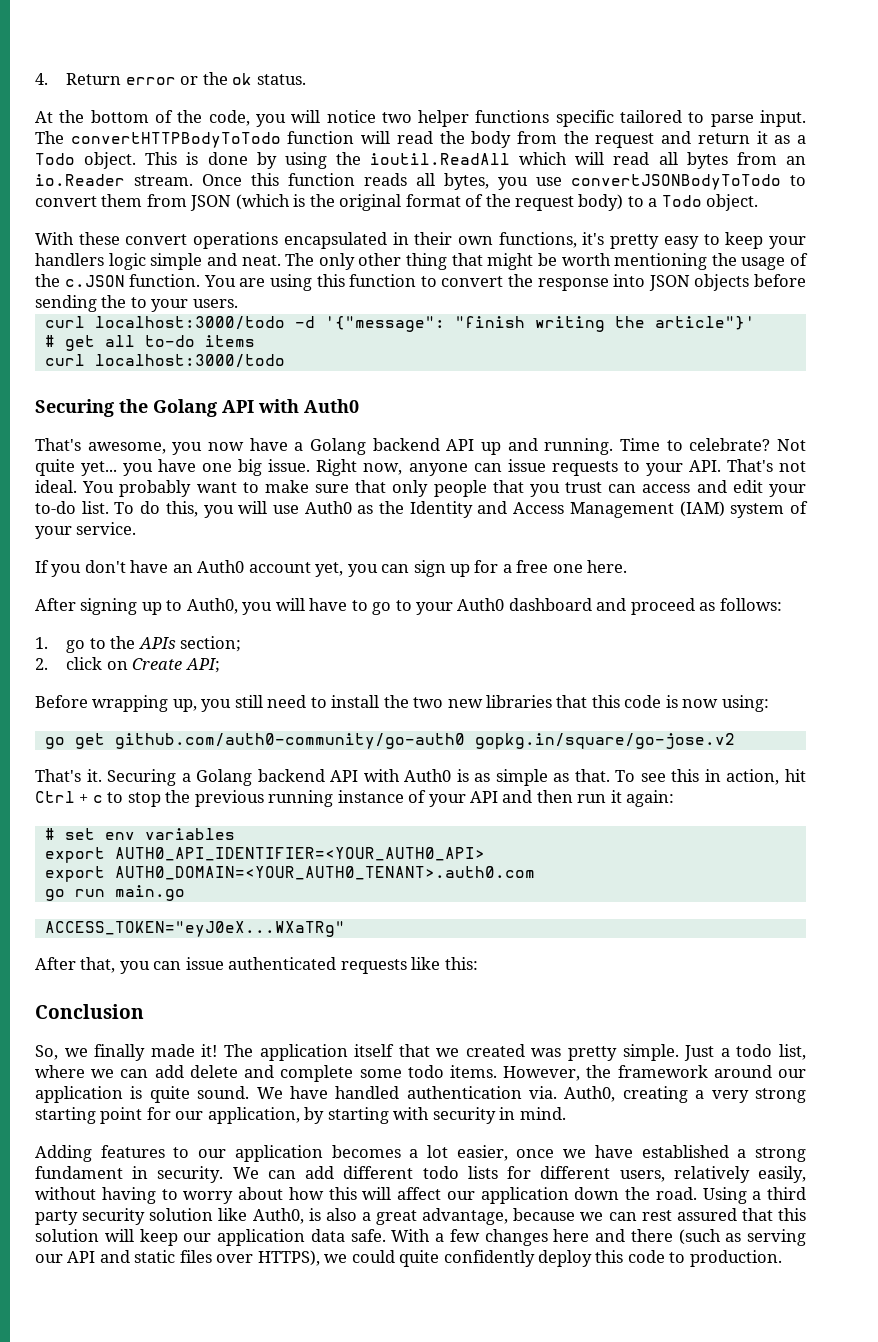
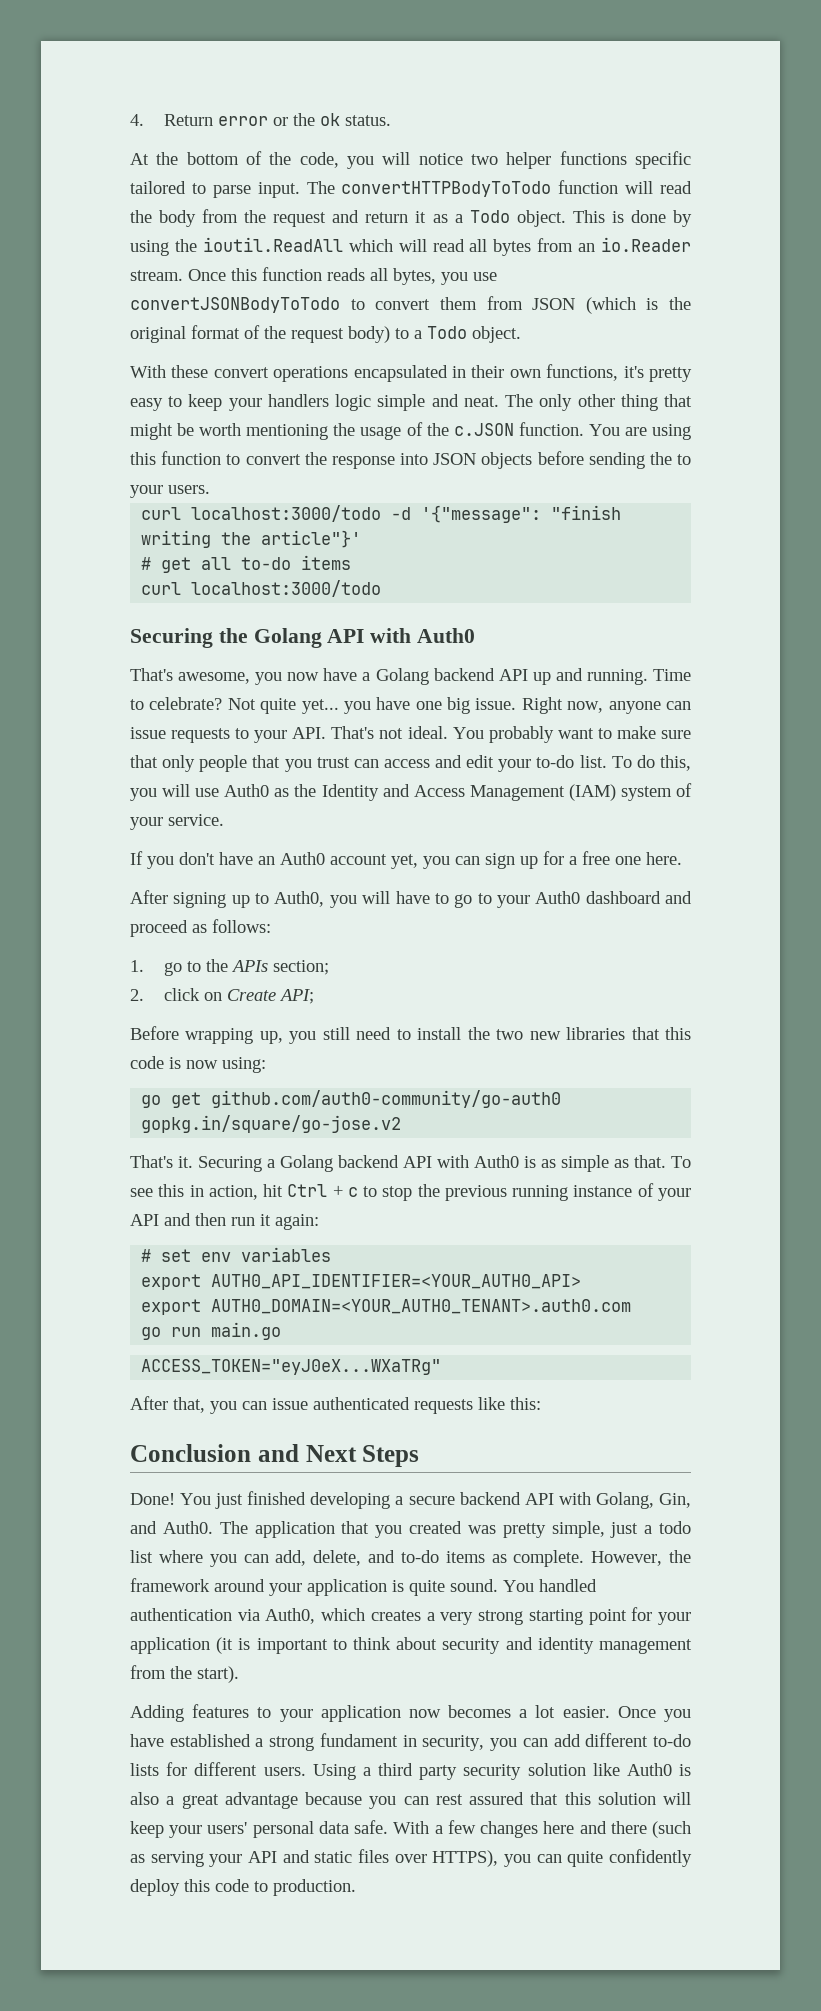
- Conclusion
- So, we finally made it! The application itself that we created was pretty simple. Just a todo list, where we can add delete and complete some todo items.
+ Conclusion and Next Steps
+ Done! You just finished developing a secure backend API with Golang, Gin, and Auth0. The application that you created was pretty simple, just a todo list where you can add, delete, and to-do items as complete.
- However, the framework around our application is quite sound.
+ However, the framework around your application is quite sound.
- We have handled authentication via. Auth0, creating a very strong starting point for our application, by starting with security in mind.
- Adding features to our application becomes a lot easier, once we have established a strong fundament in security. We can add different todo lists for different users, relatively easily, without having to worry about how this will affect our application down the road.
+ You handled authentication via Auth0, which creates a very strong starting point for your application (it is important to think about security and identity management from the start).
+ Adding features to your application now becomes a lot easier. Once you have established a strong fundament in security, you can add different to-do lists for different users.
- Using a third party security solution like Auth0, is also a great advantage, because we can rest assured that this solution will keep our application data safe.
+ Using a third party security solution like Auth0 is also a great advantage because you can rest assured that this solution will keep your users' personal data safe.
- With a few changes here and there (such as serving our API and static files over HTTPS), we could quite confidently deploy this code to production.
+ With a few changes here and there (such as serving your API and static files over HTTPS), you can quite confidently deploy this code to production.

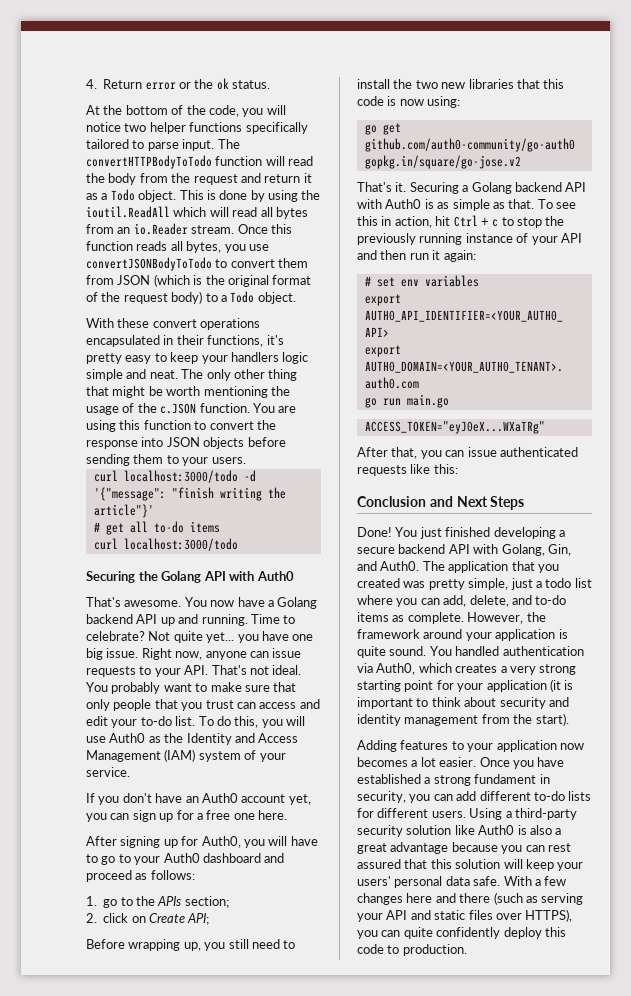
- At the bottom of the code, you will notice two helper functions specific tailored to parse input.
+ At the bottom of the code, you will notice two helper functions specifically tailored to parse input.
- With these convert operations encapsulated in their own functions, it's pretty easy to keep your handlers logic simple and neat.
+ With these convert operations encapsulated in their functions, it's pretty easy to keep your handlers logic simple and neat.
- You are using this function to convert the response into JSON objects before sending the to your users.
+ You are using this function to convert the response into JSON objects before sending them to your users.
- That's awesome, you now have a Golang backend API up and running.
+ That's awesome. You now have a Golang backend API up and running.
- After signing up to Auth0, you will have to go to your Auth0 dashboard and proceed as follows:
+ After signing up for Auth0, you will have to go to your Auth0 dashboard and proceed as follows:
- To see this in action, hit Ctrl + c to stop the previous running instance of your API and then run it again:
+ To see this in action, hit Ctrl + c to stop the previously running instance of your API and then run it again:
- Using a third party security solution like Auth0 is also a great advantage because you can rest assured that this solution will keep your users' personal data safe.
+ Using a third-party security solution like Auth0 is also a great advantage because you can rest assured that this solution will keep your users' personal data safe.

